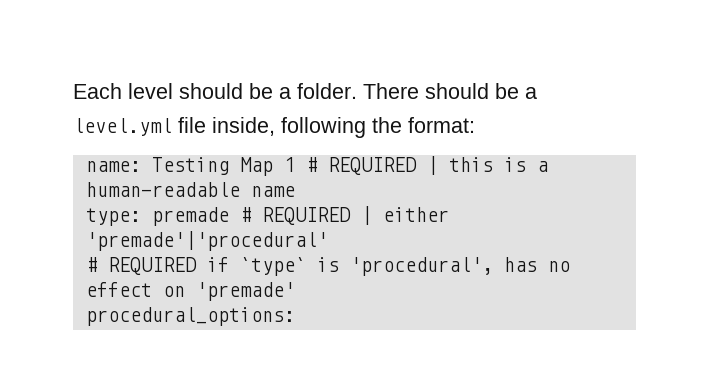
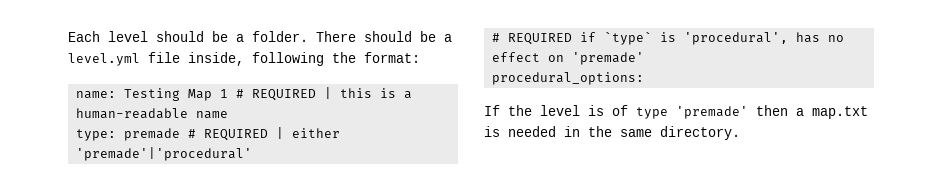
+ If the level is of type 'premade' then a map.txt is needed in the same directory.

